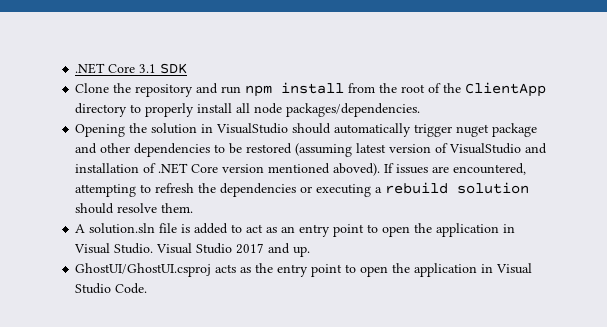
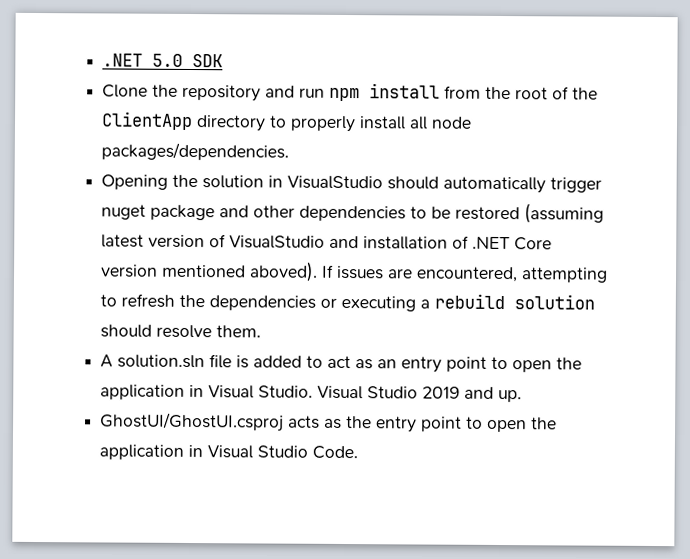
- .NET Core 3.1 SDK
+ .NET 5.0 SDK
- Visual Studio 2017 and up.
+ Visual Studio 2019 and up.

